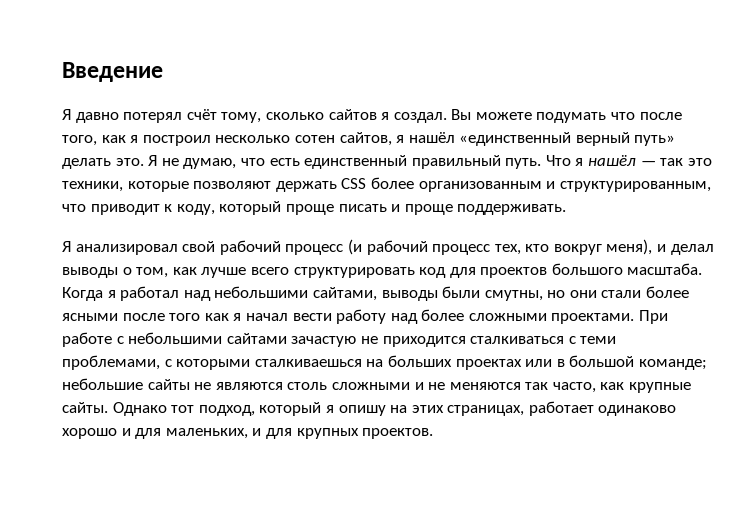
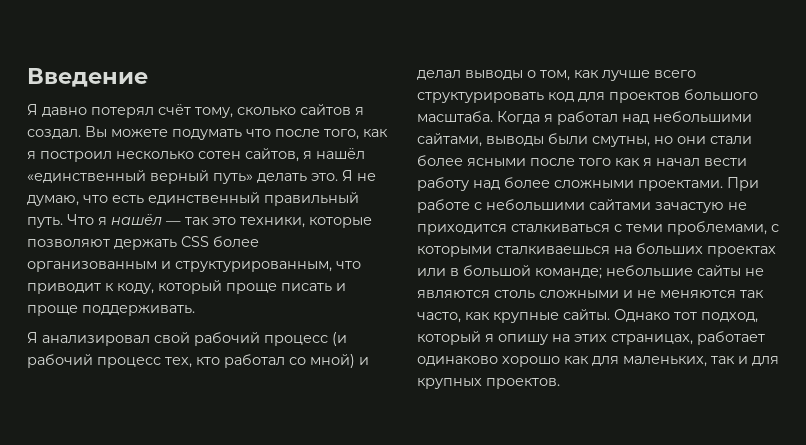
- Я анализировал свой рабочий процесс (и рабочий процесс тех, кто вокруг меня), и делал выводы о том, как лучше всего структурировать код для проектов большого масштаба.
+ Я анализировал свой рабочий процесс (и рабочий процесс тех, кто работал со мной) и делал выводы о том, как лучше всего структурировать код для проектов большого масштаба.
- Однако тот подход, который я опишу на этих страницах, работает одинаково хорошо и для маленьких, и для крупных проектов.
+ Однако тот подход, который я опишу на этих страницах, работает одинаково хорошо как для маленьких, так и для крупных проектов.

